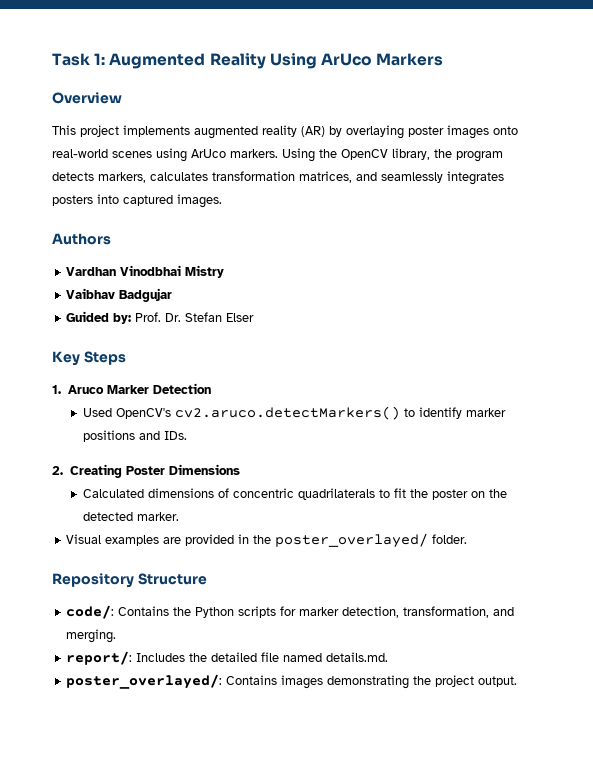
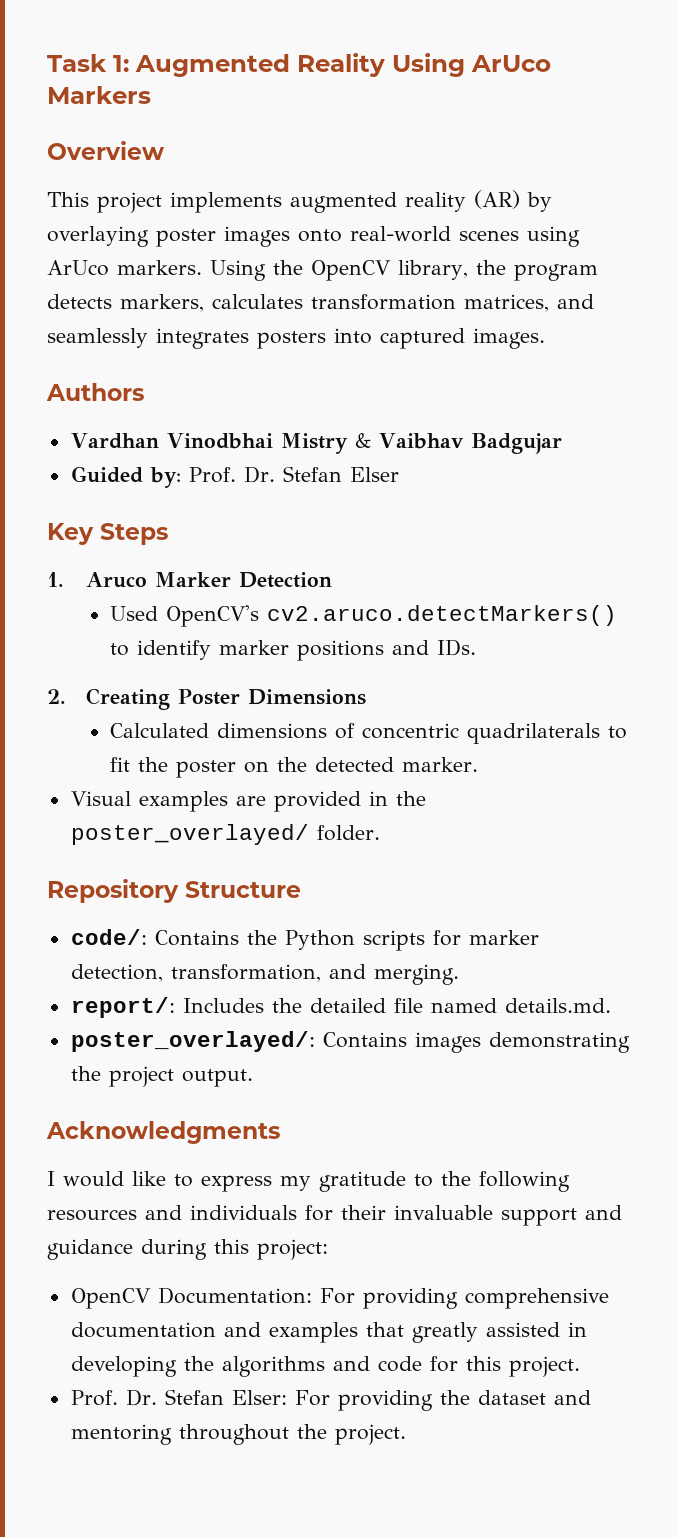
- Vardhan Vinodbhai Mistry
- Vaibhav Badgujar
+ Vardhan Vinodbhai Mistry & Vaibhav Badgujar
+ Acknowledgments
+ I would like to express my gratitude to the following resources and individuals for their invaluable support and guidance during this project:
+ OpenCV Documentation: For providing comprehensive documentation and examples that greatly assisted in developing the algorithms and code for this project.
+ Prof. Dr. Stefan Elser: For providing the dataset and mentoring throughout the project.

